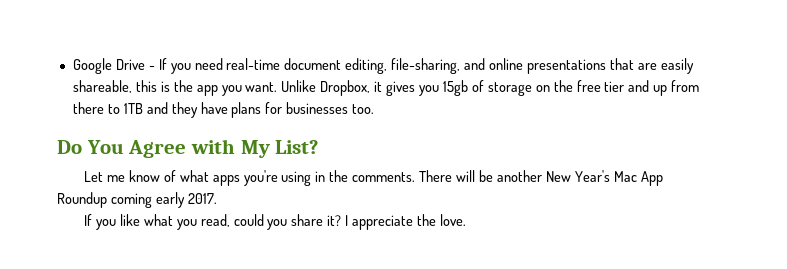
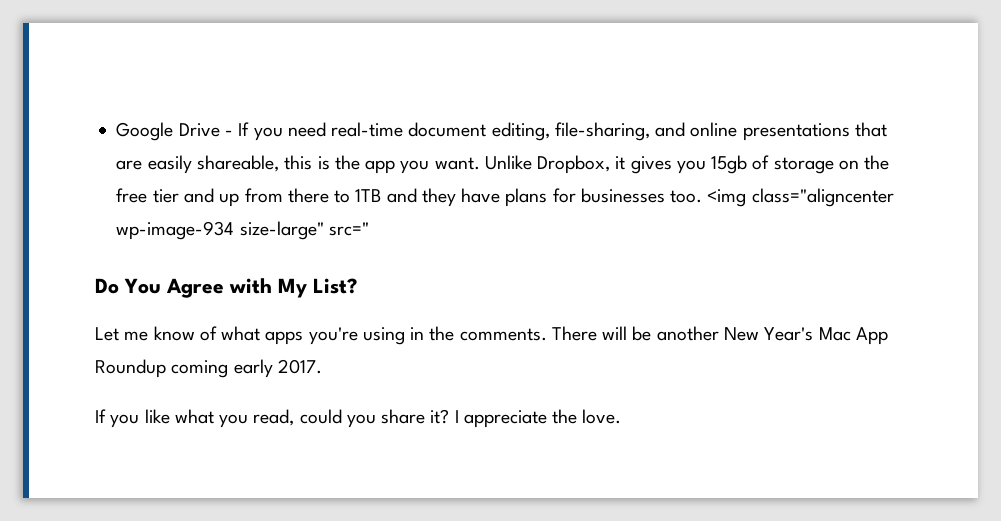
+ <img class="aligncenter wp-image-934 size-large" src="

